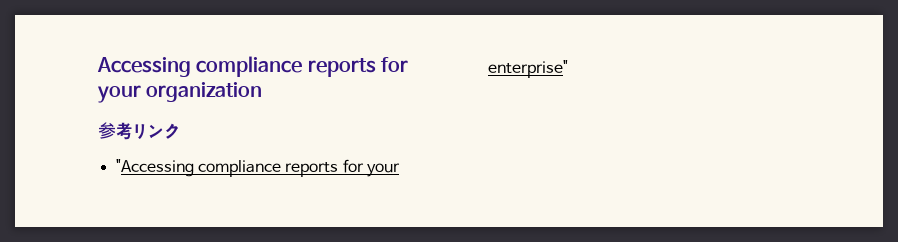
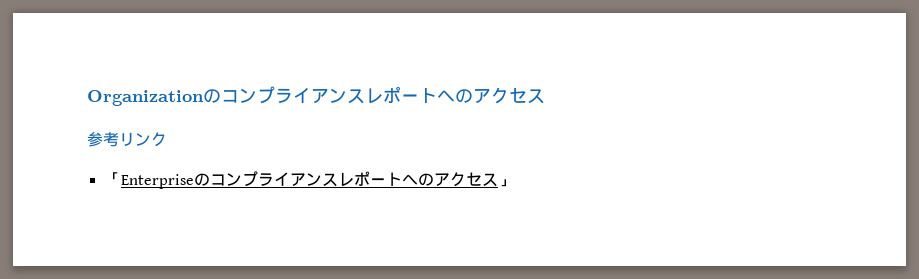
- Accessing compliance reports for your organization
+ Organizationのコンプライアンスレポートへのアクセス
  参考リンク
- "Accessing compliance reports for your enterprise"
+ 「Enterpriseのコンプライアンスレポートへのアクセス」

